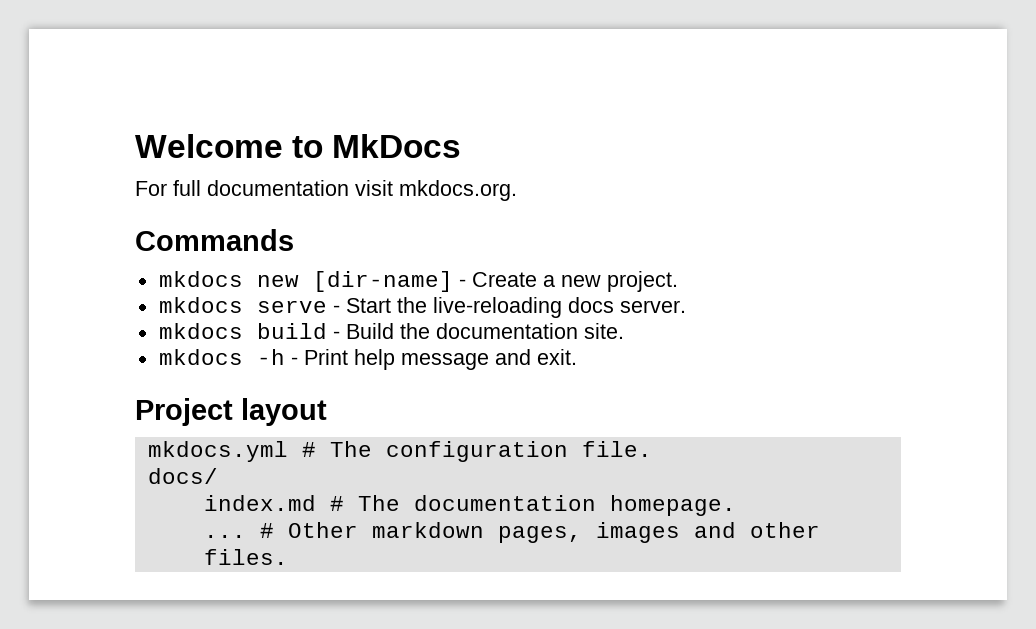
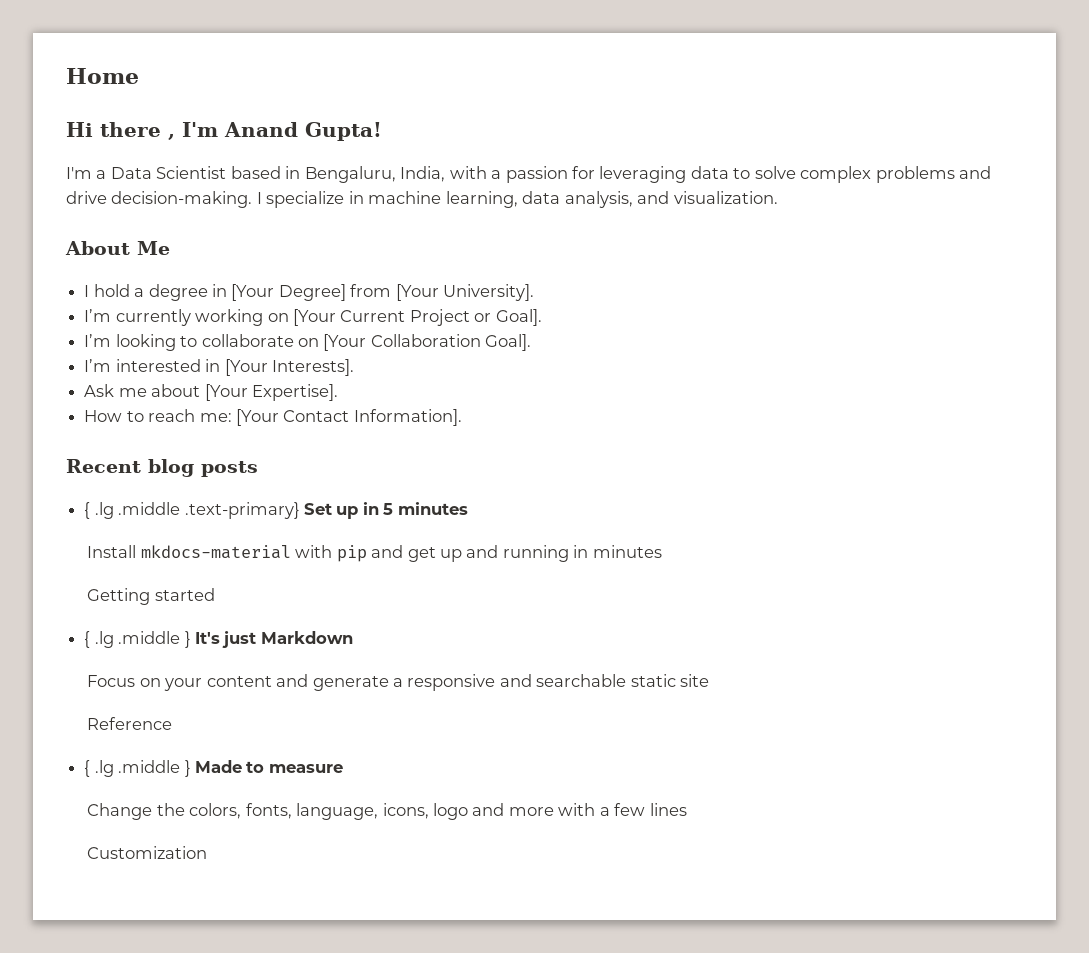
- Welcome to MkDocs
- For full documentation visit mkdocs.org.
- Commands
- mkdocs new [dir-name] - Create a new project.
- mkdocs serve - Start the live-reloading docs server.
- mkdocs build - Build the documentation site.
- mkdocs -h - Print help message and exit.
- Project layout
- mkdocs.yml # The configuration file.
- docs/
- index.md # The documentation homepage.
- ... # Other markdown pages, images and other files.
+ Home
+ Hi there , I'm Anand Gupta!
+ I'm a Data Scientist based in Bengaluru, India, with a passion for leveraging data to solve complex problems and drive decision-making. I specialize in machine learning, data analysis, and visualization.
+ About Me
+ I hold a degree in [Your Degree] from [Your University].
+ I’m currently working on [Your Current Project or Goal].
+ I’m looking to collaborate on [Your Collaboration Goal].
+ I’m interested in [Your Interests].
+ Ask me about [Your Expertise].
+ How to reach me: [Your Contact Information].
+ Recent blog posts
+ { .lg .middle .text-primary} Set up in 5 minutes
+ Install mkdocs-material with pip and get up and running in minutes
+ Getting started
+ { .lg .middle } It's just Markdown
+ Focus on your content and generate a responsive and searchable static site
+ Reference
+ { .lg .middle } Made to measure
+ Change the colors, fonts, language, icons, logo and more with a few lines
+ Customization

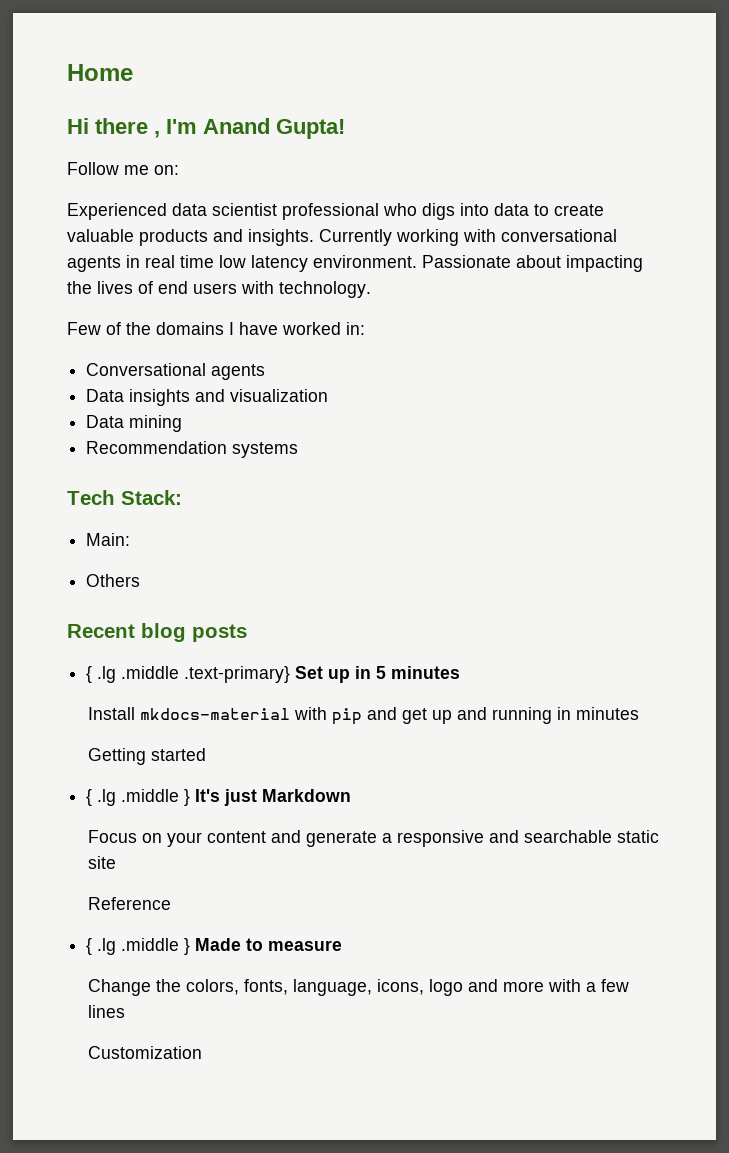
- I'm a Data Scientist based in Bengaluru, India, with a passion for leveraging data to solve complex problems and drive decision-making. I specialize in machine learning, data analysis, and visualization.
- About Me
- I hold a degree in [Your Degree] from [Your University].
- I’m currently working on [Your Current Project or Goal].
- I’m looking to collaborate on [Your Collaboration Goal].
- I’m interested in [Your Interests].
- Ask me about [Your Expertise].
- How to reach me: [Your Contact Information].
+ Follow me on:
+ Experienced data scientist professional who digs into data to create valuable products and insights. Currently working with conversational agents in real time low latency environment. Passionate about impacting the lives of end users with technology.
+ Few of the domains I have worked in:
+ Conversational agents
+ Data insights and visualization
+ Data mining
+ Recommendation systems
+ Tech Stack:
+ Main:
+ Others

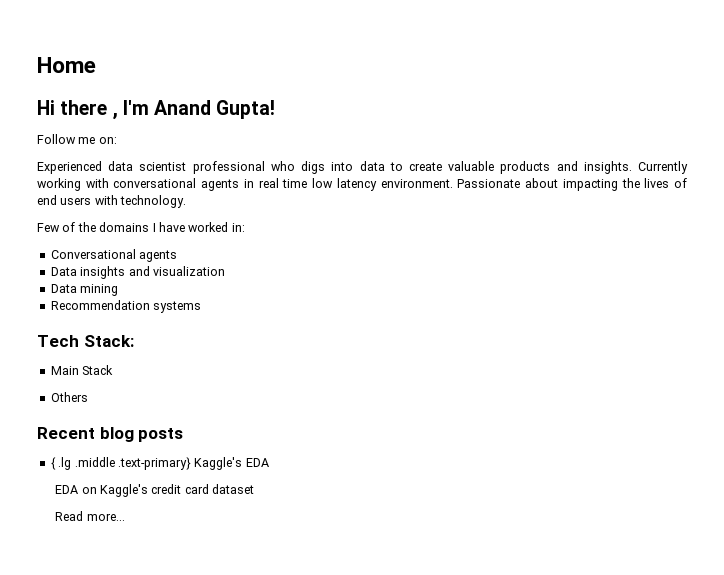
- Main:
+ Main Stack
- { .lg .middle .text-primary} Set up in 5 minutes
- Install mkdocs-material with pip and get up and running in minutes
- Getting started
- { .lg .middle } It's just Markdown
- Focus on your content and generate a responsive and searchable static site
- Reference
- { .lg .middle } Made to measure
- Change the colors, fonts, language, icons, logo and more with a few lines
- Customization
+ { .lg .middle .text-primary} Kaggle's EDA
+ EDA on Kaggle's credit card dataset
+ Read more...

